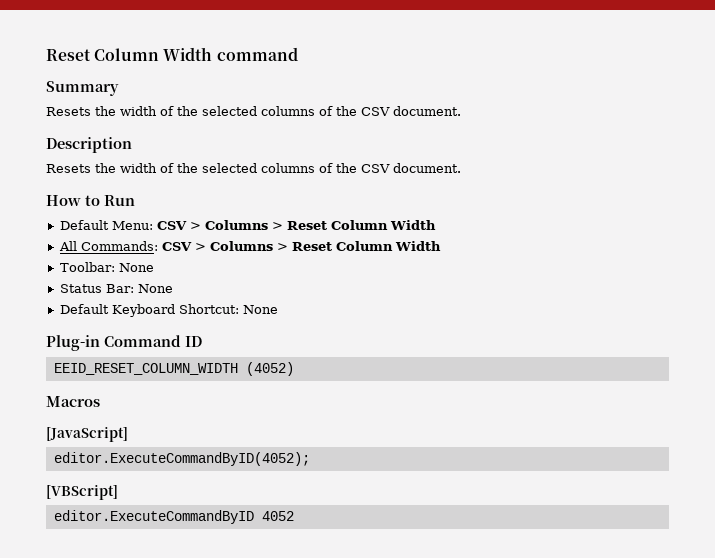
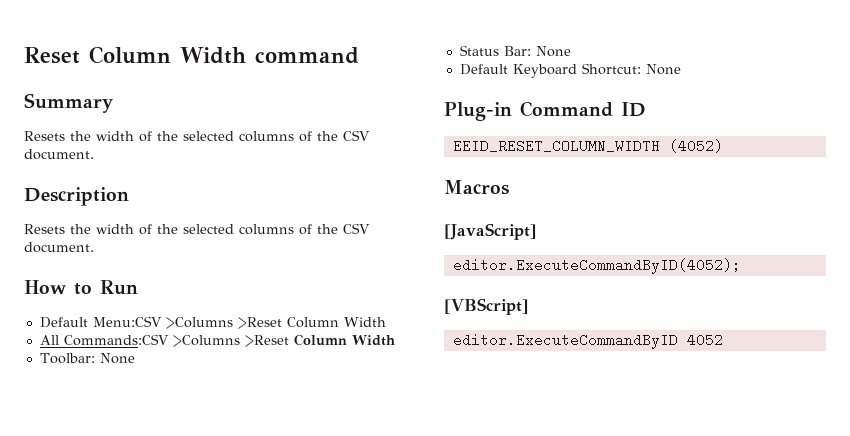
- Default Menu: CSV > Columns > Reset Column Width
- All Commands: CSV > Columns > Reset Column Width
+ Default Menu:CSV >Columns >Reset Column Width
+ All Commands:CSV >Columns >Reset Column Width

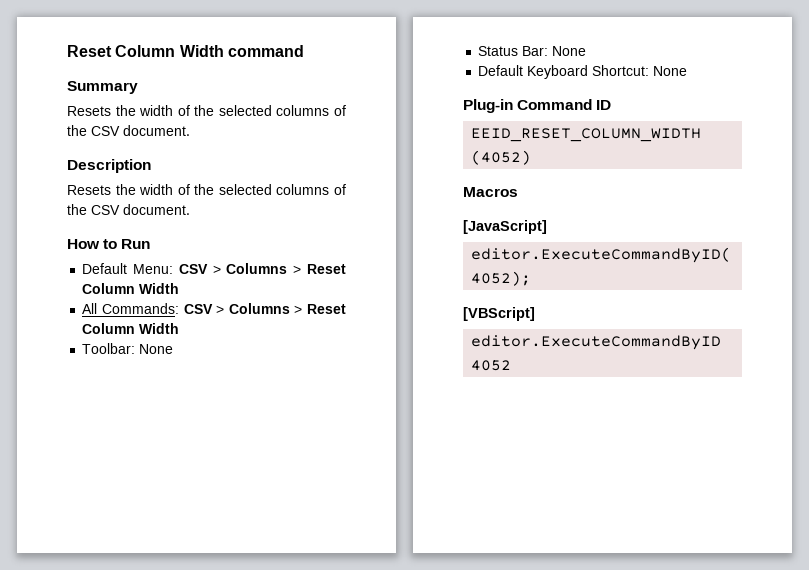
- Default Menu:CSV >Columns >Reset Column Width
- All Commands:CSV >Columns >Reset Column Width
+ Default Menu: CSV > Columns > Reset Column Width
+ All Commands: CSV > Columns > Reset Column Width

